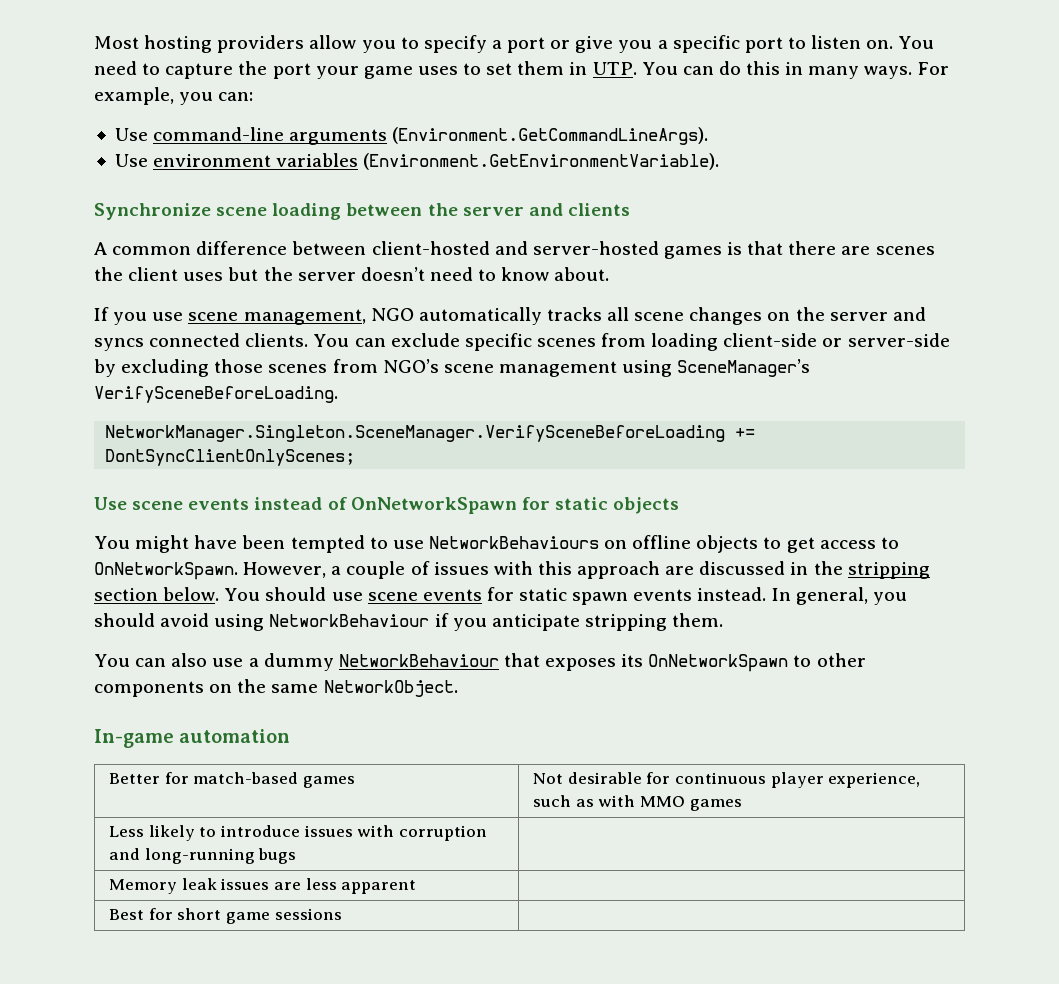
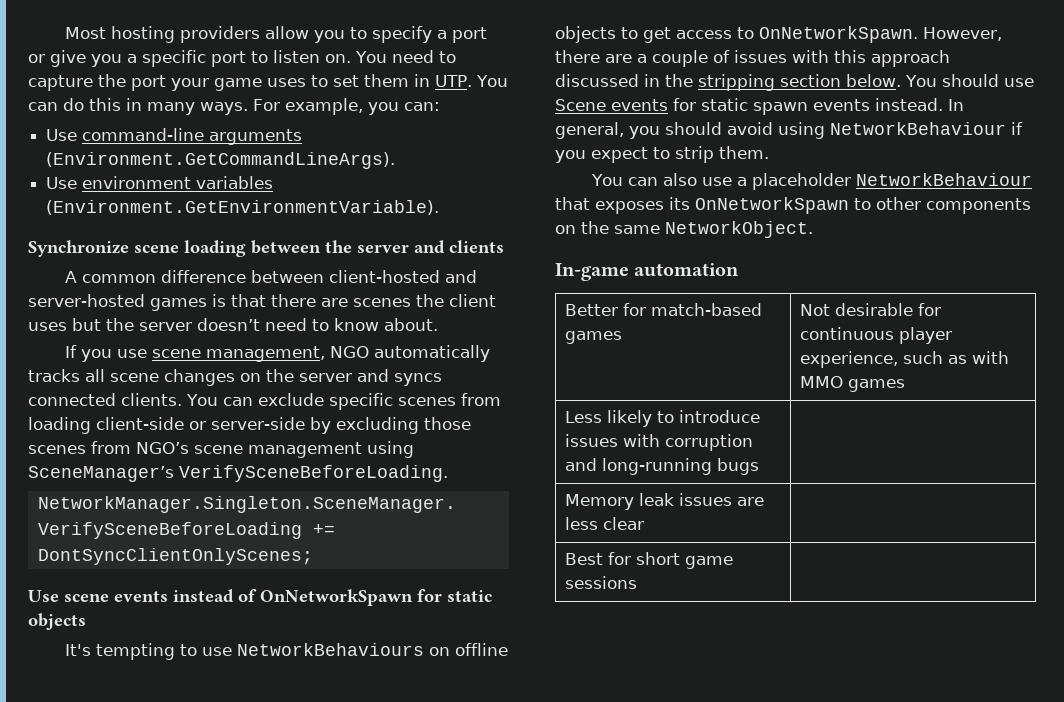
- You might have been tempted to use NetworkBehaviours on offline objects to get access to OnNetworkSpawn.
+ It's tempting to use NetworkBehaviours on offline objects to get access to OnNetworkSpawn.
- However, a couple of issues with this approach are discussed in the stripping section below.
+ However, there are a couple of issues with this approach discussed in the stripping section below.
- You should use scene events for static spawn events instead.
+ You should use Scene events for static spawn events instead.
- In general, you should avoid using NetworkBehaviour if you anticipate stripping them.
+ In general, you should avoid using NetworkBehaviour if you expect to strip them.
- You can also use a dummy NetworkBehaviour that exposes its OnNetworkSpawn to other components on the same NetworkObject.
+ You can also use a placeholder NetworkBehaviour that exposes its OnNetworkSpawn to other components on the same NetworkObject.
- Memory leak issues are less apparent |
+ Memory leak issues are less clear |

